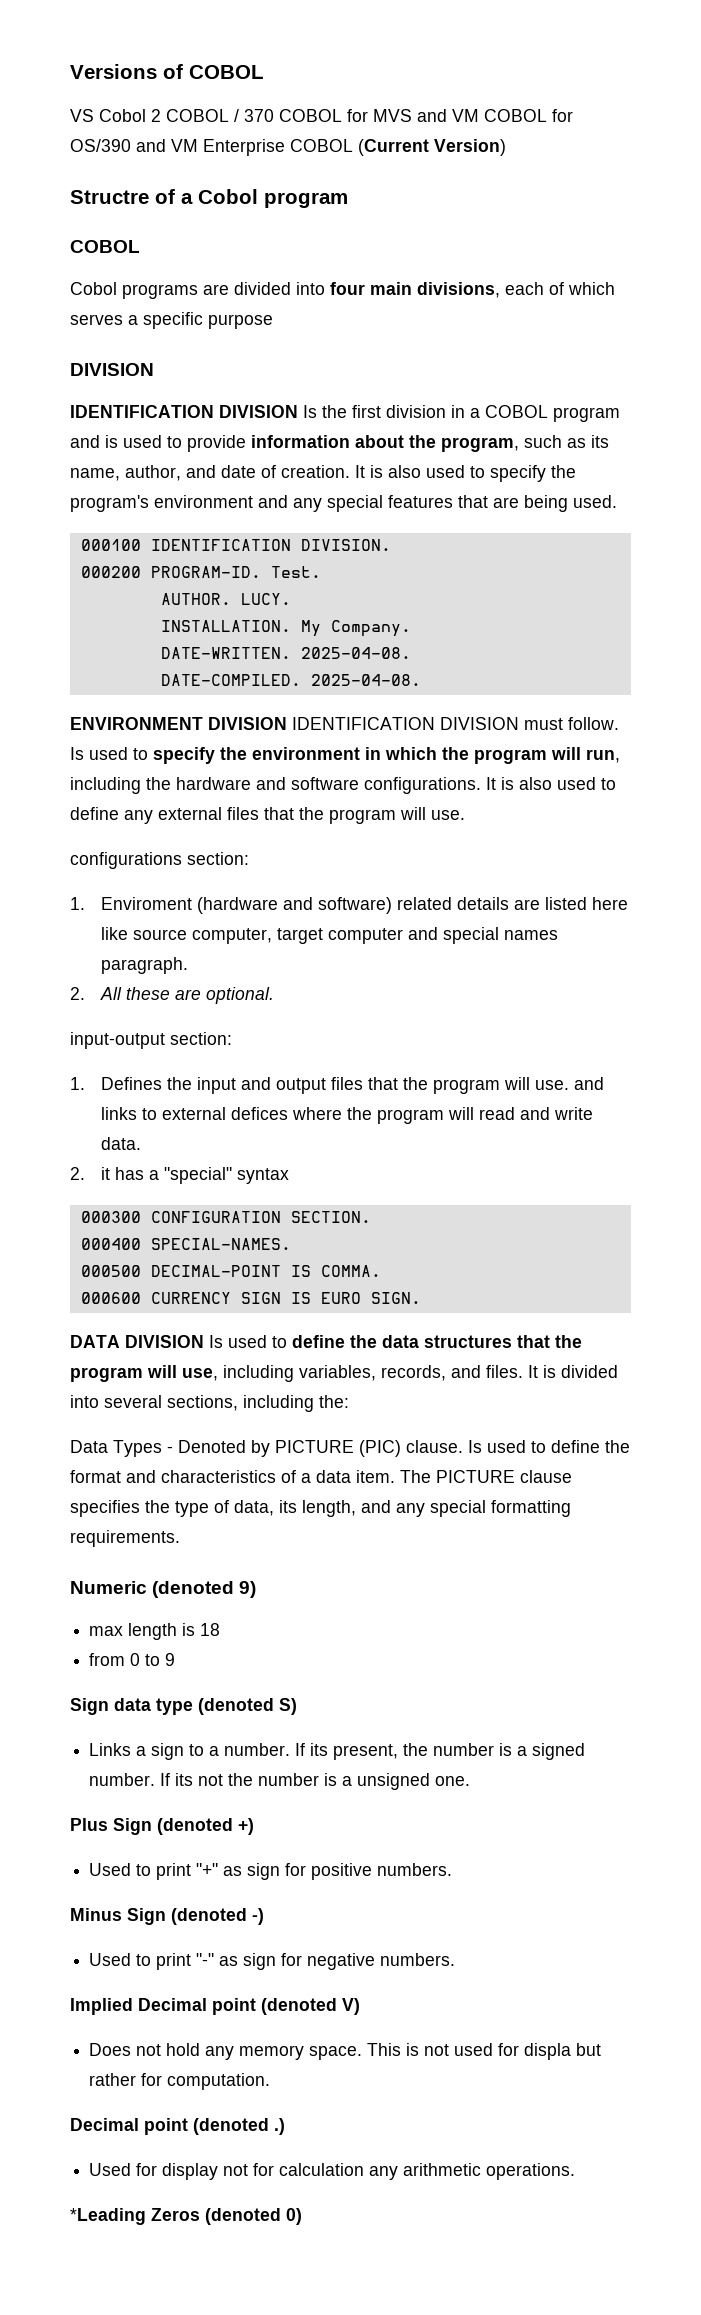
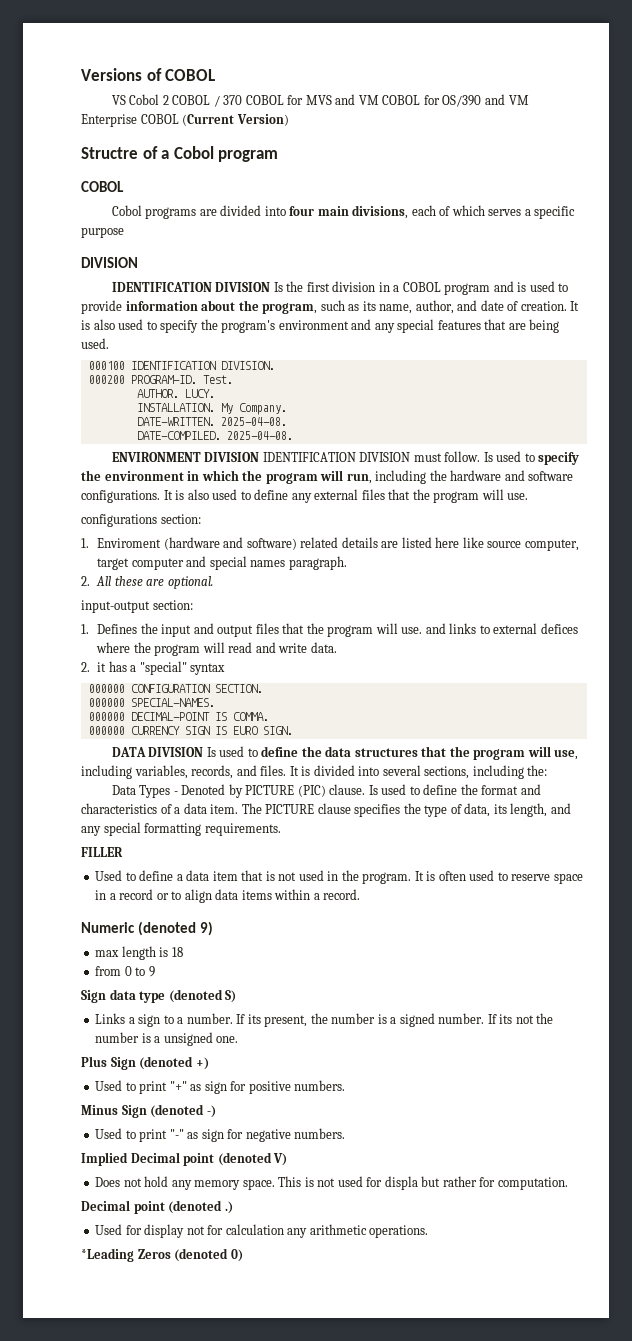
- 000300 CONFIGURATION SECTION.
+ 000000 CONFIGURATION SECTION.
- 000400 SPECIAL-NAMES.
+ 000000 SPECIAL-NAMES.
- 000500 DECIMAL-POINT IS COMMA.
+ 000000 DECIMAL-POINT IS COMMA.
- 000600 CURRENCY SIGN IS EURO SIGN.
+ 000000 CURRENCY SIGN IS EURO SIGN.
+ FILLER
+ Used to define a data item that is not used in the program. It is often used to reserve space in a record or to align data items within a record.

